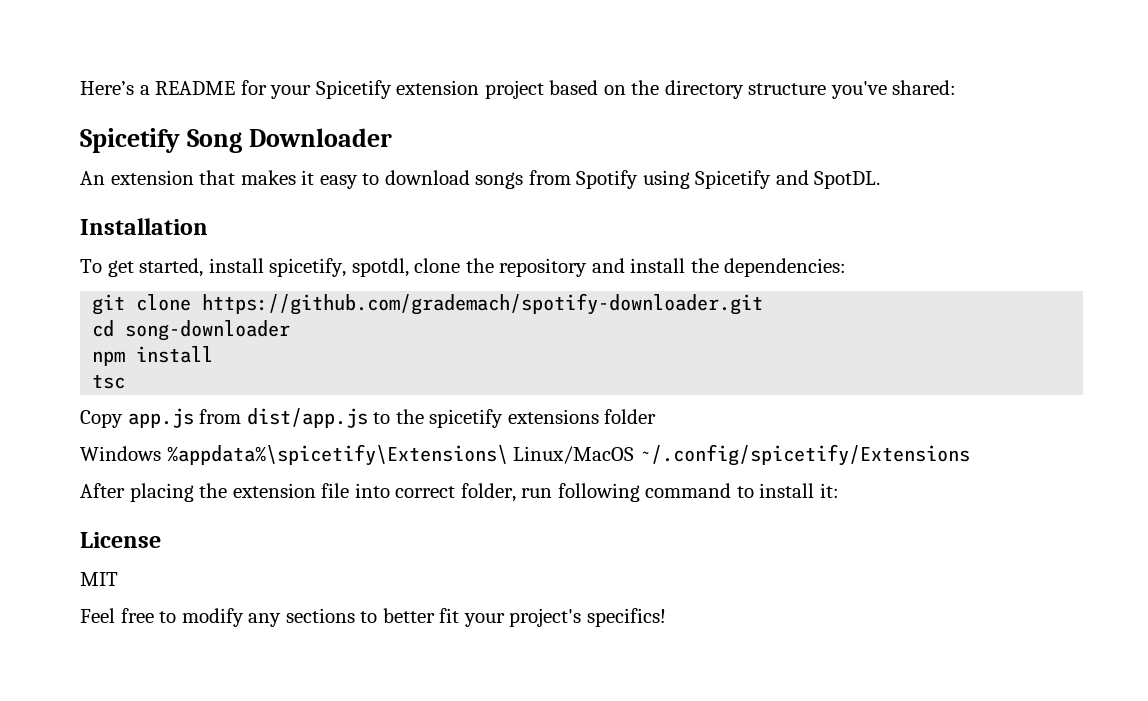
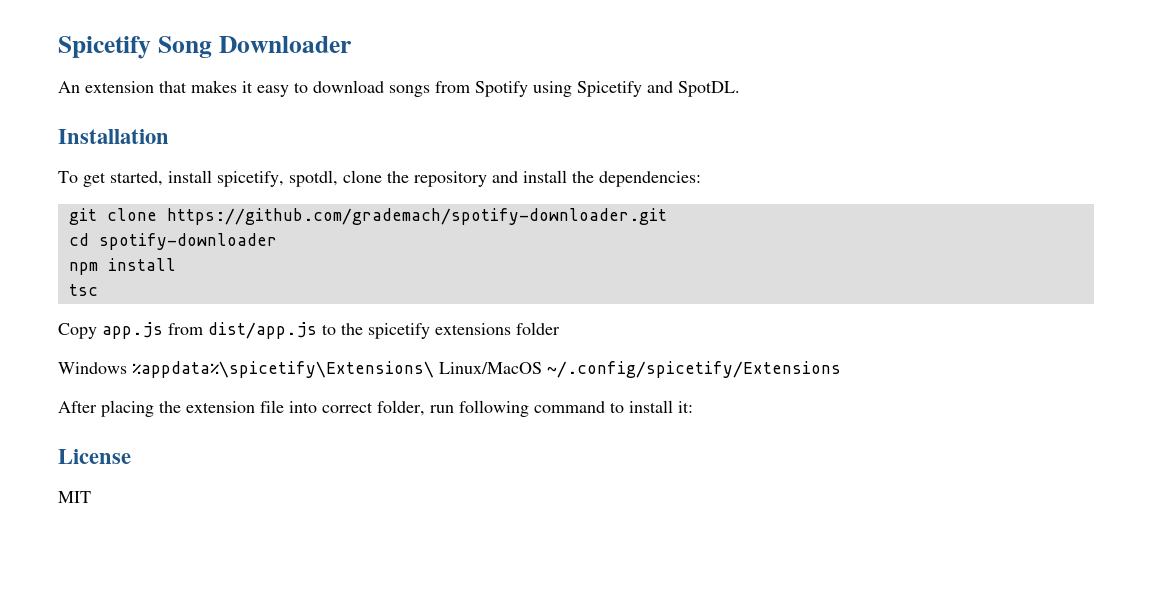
- Here’s a README for your Spicetify extension project based on the directory structure you've shared:
- cd song-downloader
+ cd spotify-downloader
- Feel free to modify any sections to better fit your project's specifics!

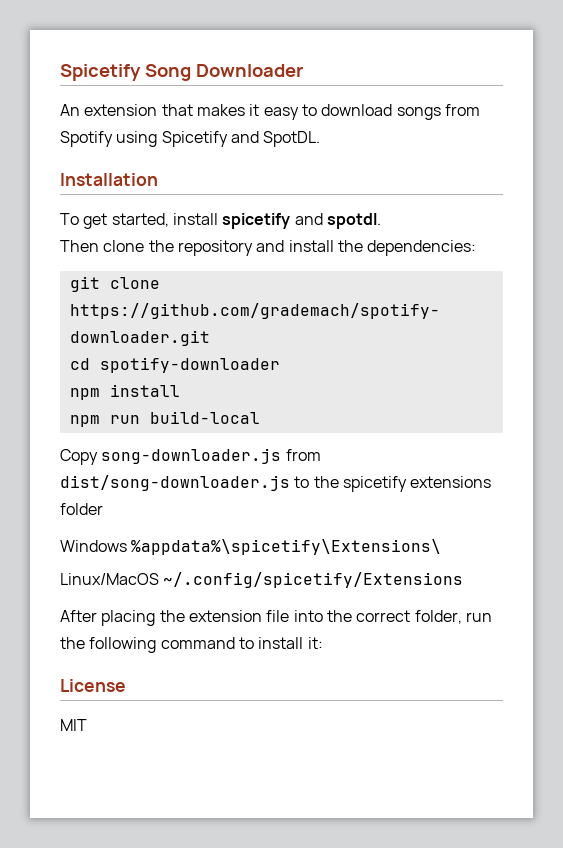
- To get started, install spicetify, spotdl, clone the repository and install the dependencies:
+ To get started, install spicetify and spotdl.
+ Then clone the repository and install the dependencies:
- tsc
- Copy app.js from dist/app.js to the spicetify extensions folder
+ npm run build-local
+ Copy song-downloader.js from dist/song-downloader.js to the spicetify extensions folder
- Windows %appdata%\spicetify\Extensions\ Linux/MacOS ~/.config/spicetify/Extensions
+ Windows %appdata%\spicetify\Extensions\
+ Linux/MacOS ~/.config/spicetify/Extensions
- After placing the extension file into correct folder, run following command to install it:
+ After placing the extension file into the correct folder, run the following command to install it:

